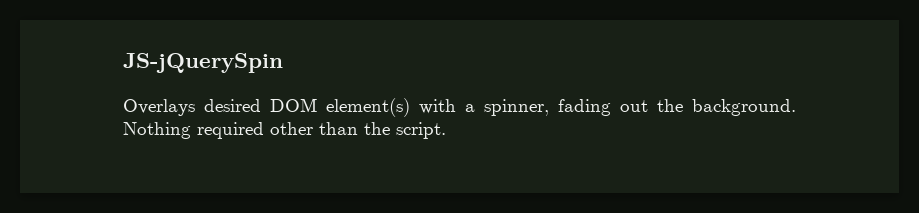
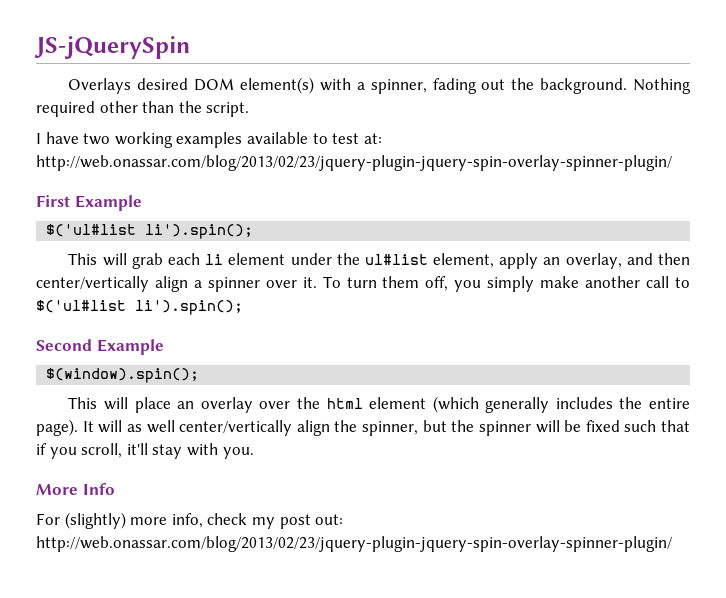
+ I have two working examples available to test at: http://web.onassar.com/blog/2013/02/23/jquery-plugin-jquery-spin-overlay-spinner-plugin/
+ First Example
+ $('ul#list li').spin();
+ This will grab each li element under the ul#list element, apply an overlay, and then center/vertically align a spinner over it. To turn them off, you simply make another call to $('ul#list li').spin();
+ Second Example
+ $(window).spin();
+ This will place an overlay over the html element (which generally includes the entire page). It will as well center/vertically align the spinner, but the spinner will be fixed such that if you scroll, it'll stay with you.
+ More Info
+ For (slightly) more info, check my post out: http://web.onassar.com/blog/2013/02/23/jquery-plugin-jquery-spin-overlay-spinner-plugin/

